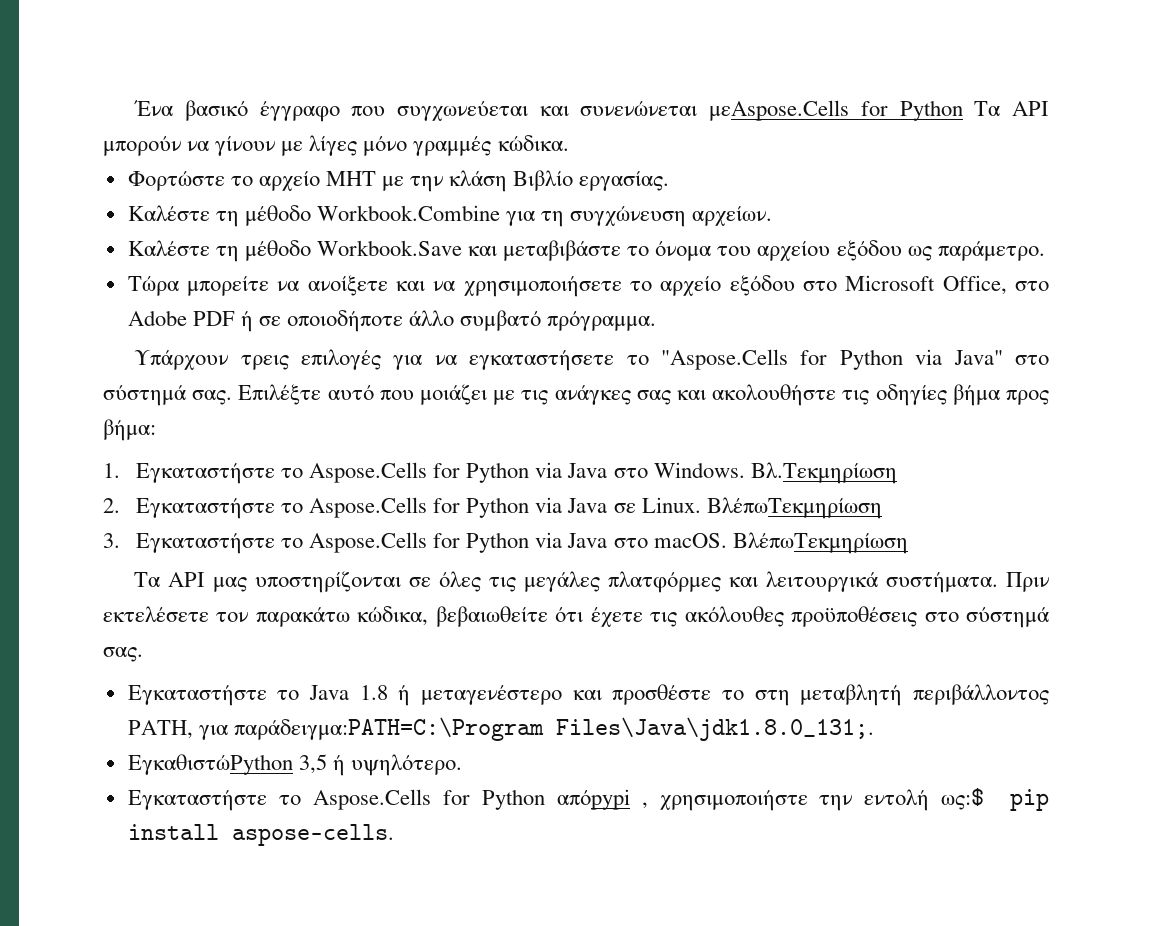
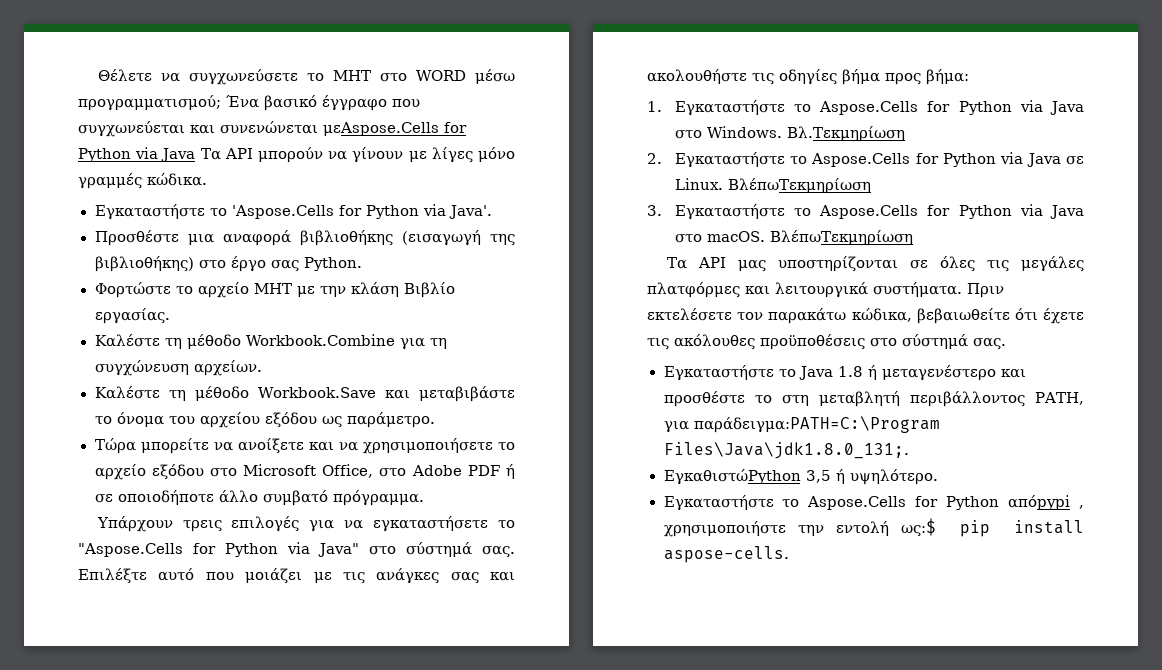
- Ένα βασικό έγγραφο που συγχωνεύεται και συνενώνεται μεAspose.Cells for Python Τα API μπορούν να γίνουν με λίγες μόνο γραμμές κώδικα.
+ Θέλετε να συγχωνεύσετε το MHT στο WORD μέσω προγραμματισμού; Ένα βασικό έγγραφο που συγχωνεύεται και συνενώνεται μεAspose.Cells for Python via Java Τα API μπορούν να γίνουν με λίγες μόνο γραμμές κώδικα.
+ Εγκαταστήστε το 'Aspose.Cells for Python via Java'.
+ Προσθέστε μια αναφορά βιβλιοθήκης (εισαγωγή της βιβλιοθήκης) στο έργο σας Python.

